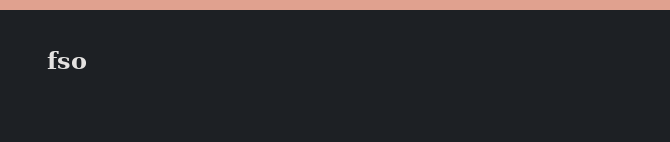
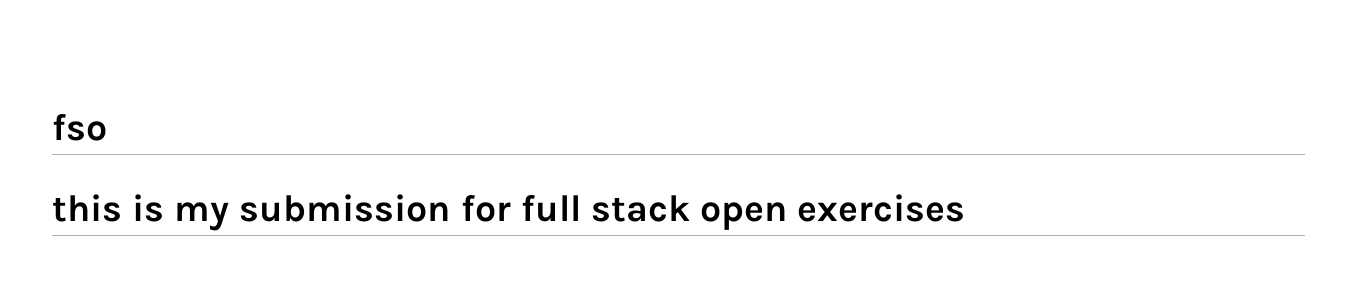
+ this is my submission for full stack open exercises

